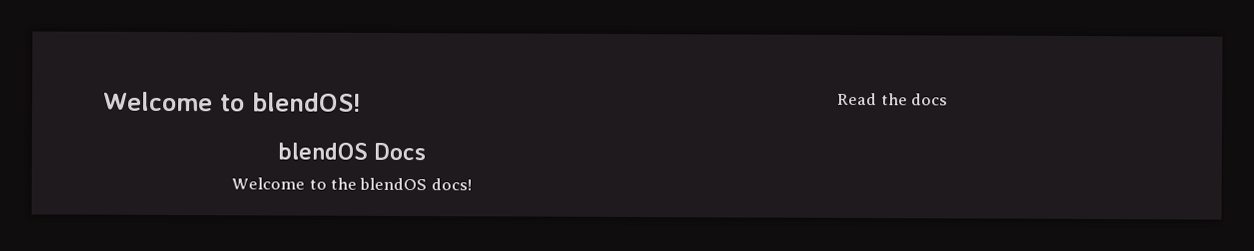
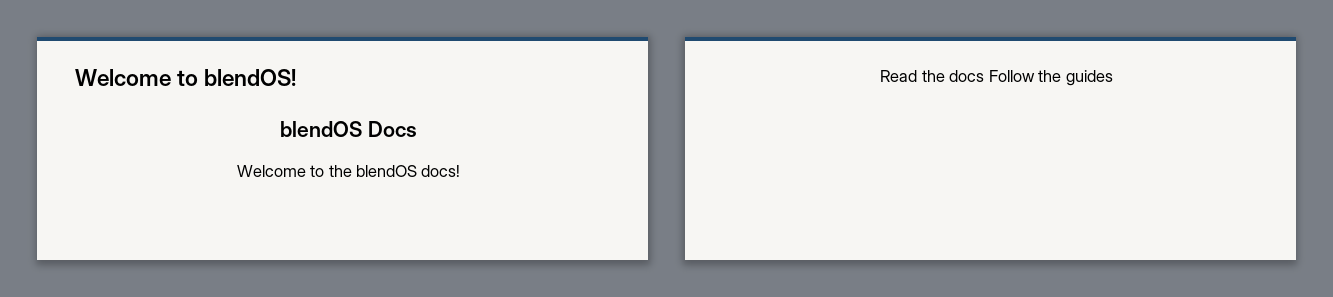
- Read the docs
+ Read the docs Follow the guides

